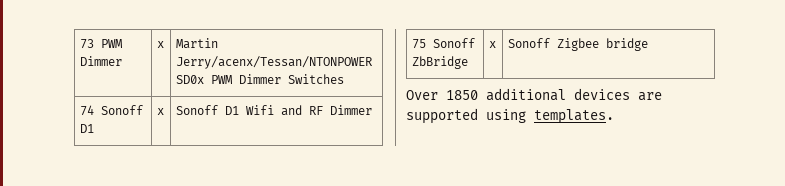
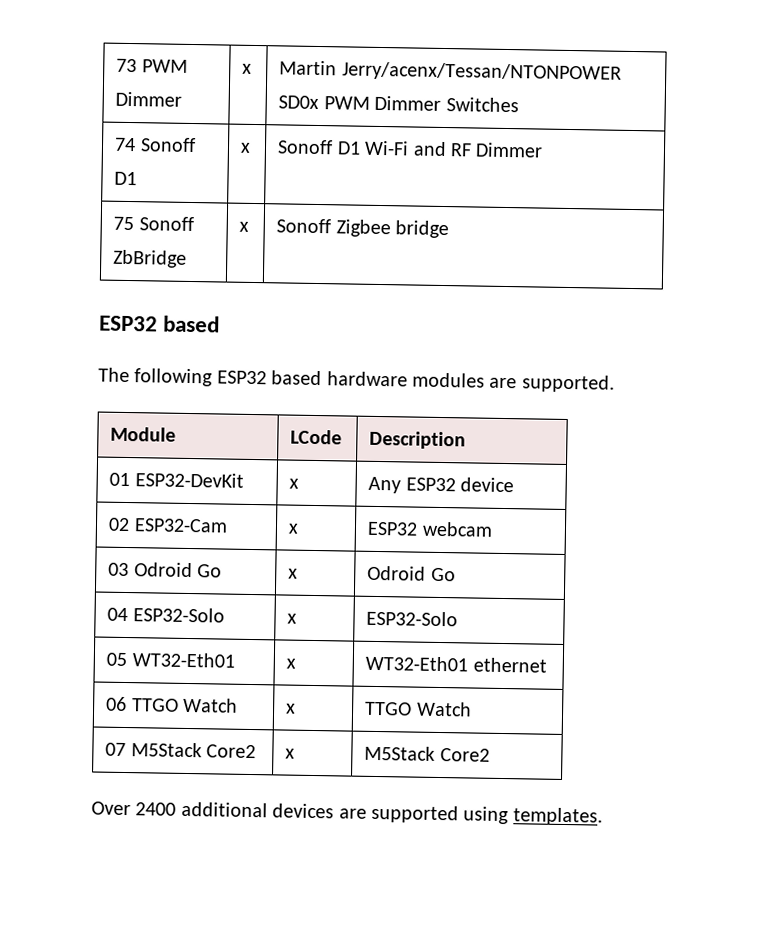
- 74 Sonoff D1 | x | Sonoff D1 Wifi and RF Dimmer
+ 74 Sonoff D1 | x | Sonoff D1 Wi-Fi and RF Dimmer
  75 Sonoff ZbBridge | x | Sonoff Zigbee bridge
+ ESP32 based
+ The following ESP32 based hardware modules are supported.
+ Module | LCode | Description
+ 01 ESP32-DevKit | x | Any ESP32 device
+ 02 ESP32-Cam | x | ESP32 webcam
+ 03 Odroid Go | x | Odroid Go
+ 04 ESP32-Solo | x | ESP32-Solo
+ 05 WT32-Eth01 | x | WT32-Eth01 ethernet
+ 06 TTGO Watch | x | TTGO Watch
+ 07 M5Stack Core2 | x | M5Stack Core2
- Over 1850 additional devices are supported using templates.
+ Over 2400 additional devices are supported using templates.

